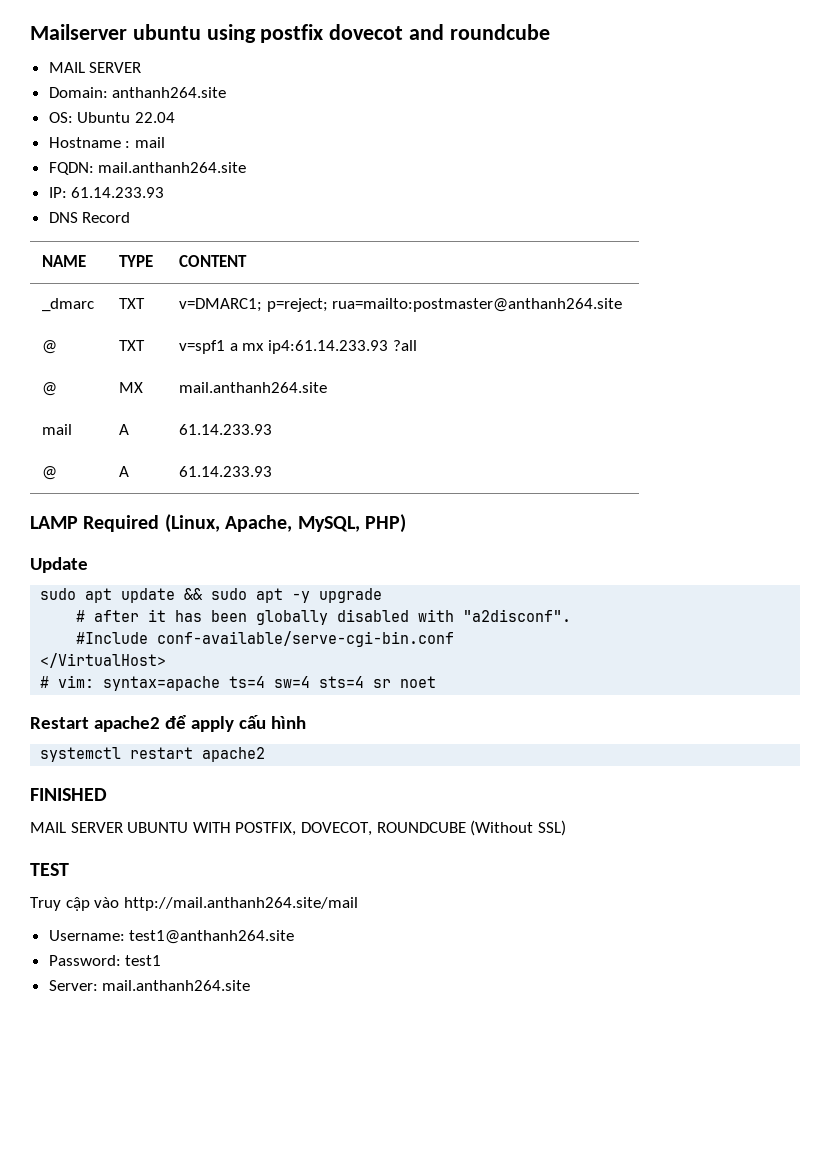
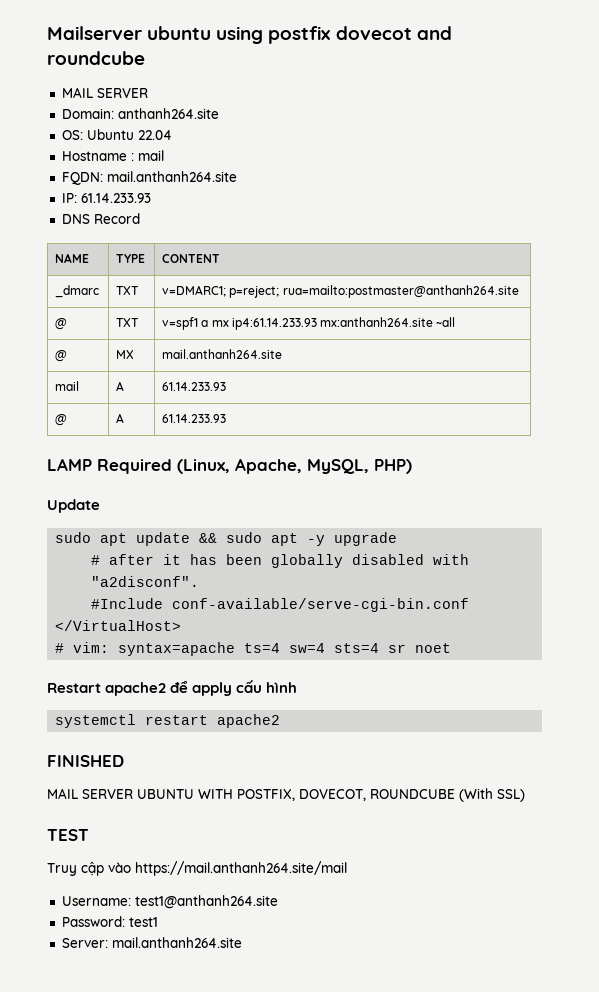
- @ | TXT | v=spf1 a mx ip4:61.14.233.93 ?all
+ @ | TXT | v=spf1 a mx ip4:61.14.233.93 mx:anthanh264.site ~all
- MAIL SERVER UBUNTU WITH POSTFIX, DOVECOT, ROUNDCUBE (Without SSL)
+ MAIL SERVER UBUNTU WITH POSTFIX, DOVECOT, ROUNDCUBE (With SSL)
- Truy cập vào http://mail.anthanh264.site/mail
+ Truy cập vào https://mail.anthanh264.site/mail

